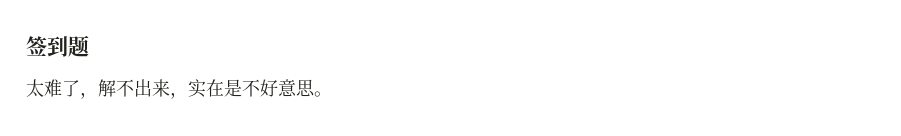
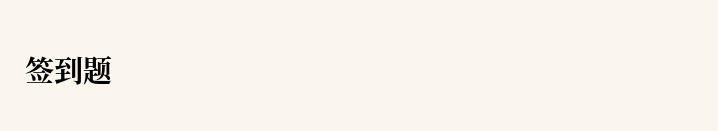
- 太难了，解不出来，实在是不好意思。

